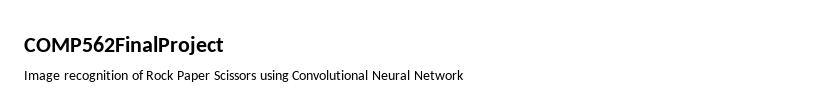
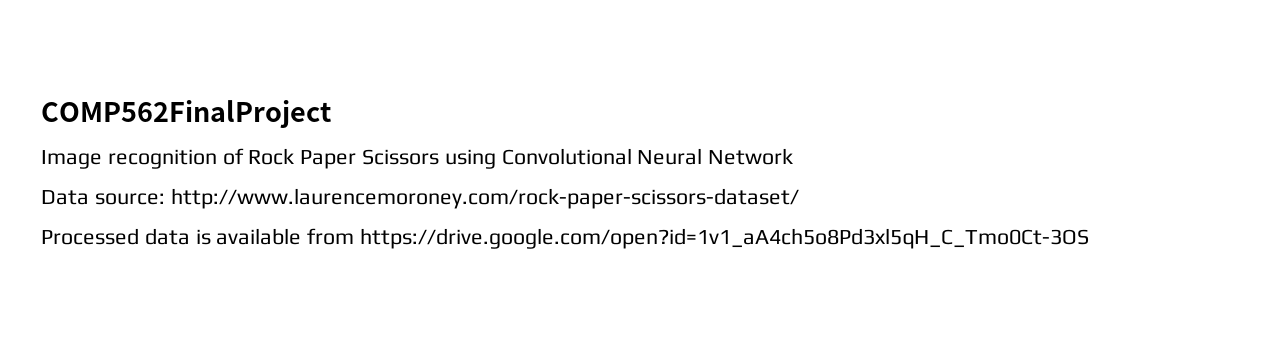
+ Data source: http://www.laurencemoroney.com/rock-paper-scissors-dataset/
+ Processed data is available from https://drive.google.com/open?id=1v1_aA4ch5o8Pd3xl5qH_C_Tmo0Ct-3OS

